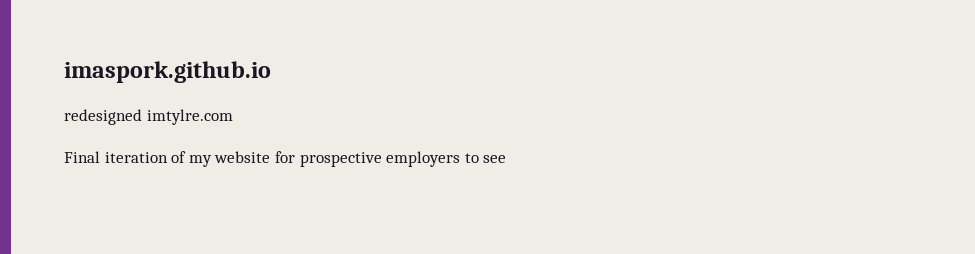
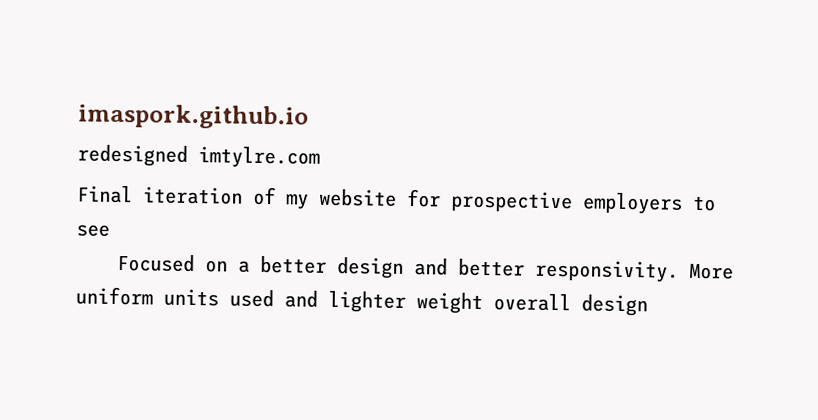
+ Focused on a better design and better responsivity. More uniform units used and lighter weight overall design

